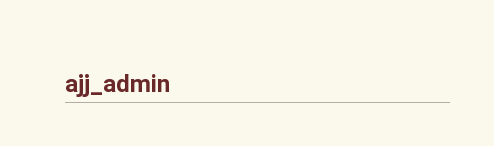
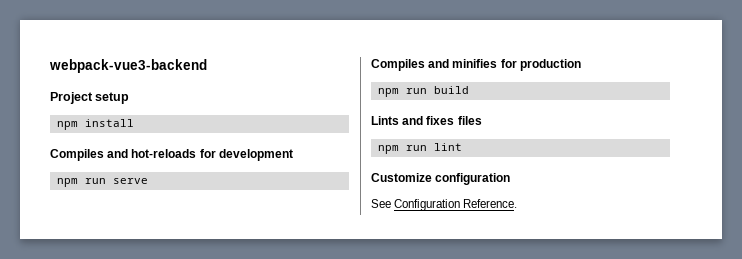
- ajj_admin
+ webpack-vue3-backend
+ Project setup
+ npm install
+ Compiles and hot-reloads for development
+ npm run serve
+ Compiles and minifies for production
+ npm run build
+ Lints and fixes files
+ npm run lint
+ Customize configuration
+ See Configuration Reference.

